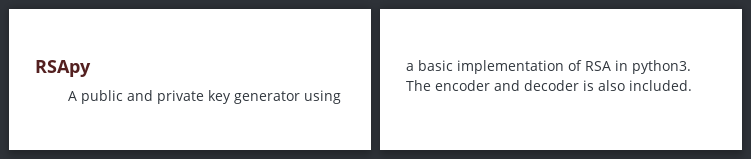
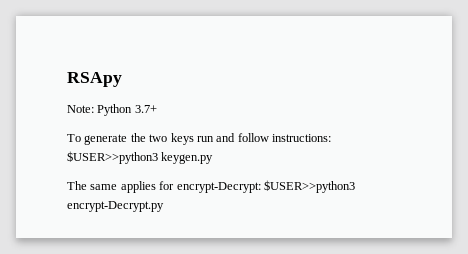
- A public and private key generator using a basic implementation of RSA in python3. The encoder and decoder is also included.
+ Note: Python 3.7+
+ To generate the two keys run and follow instructions: $USER>>python3 keygen.py
+ The same applies for encrypt-Decrypt: $USER>>python3 encrypt-Decrypt.py

